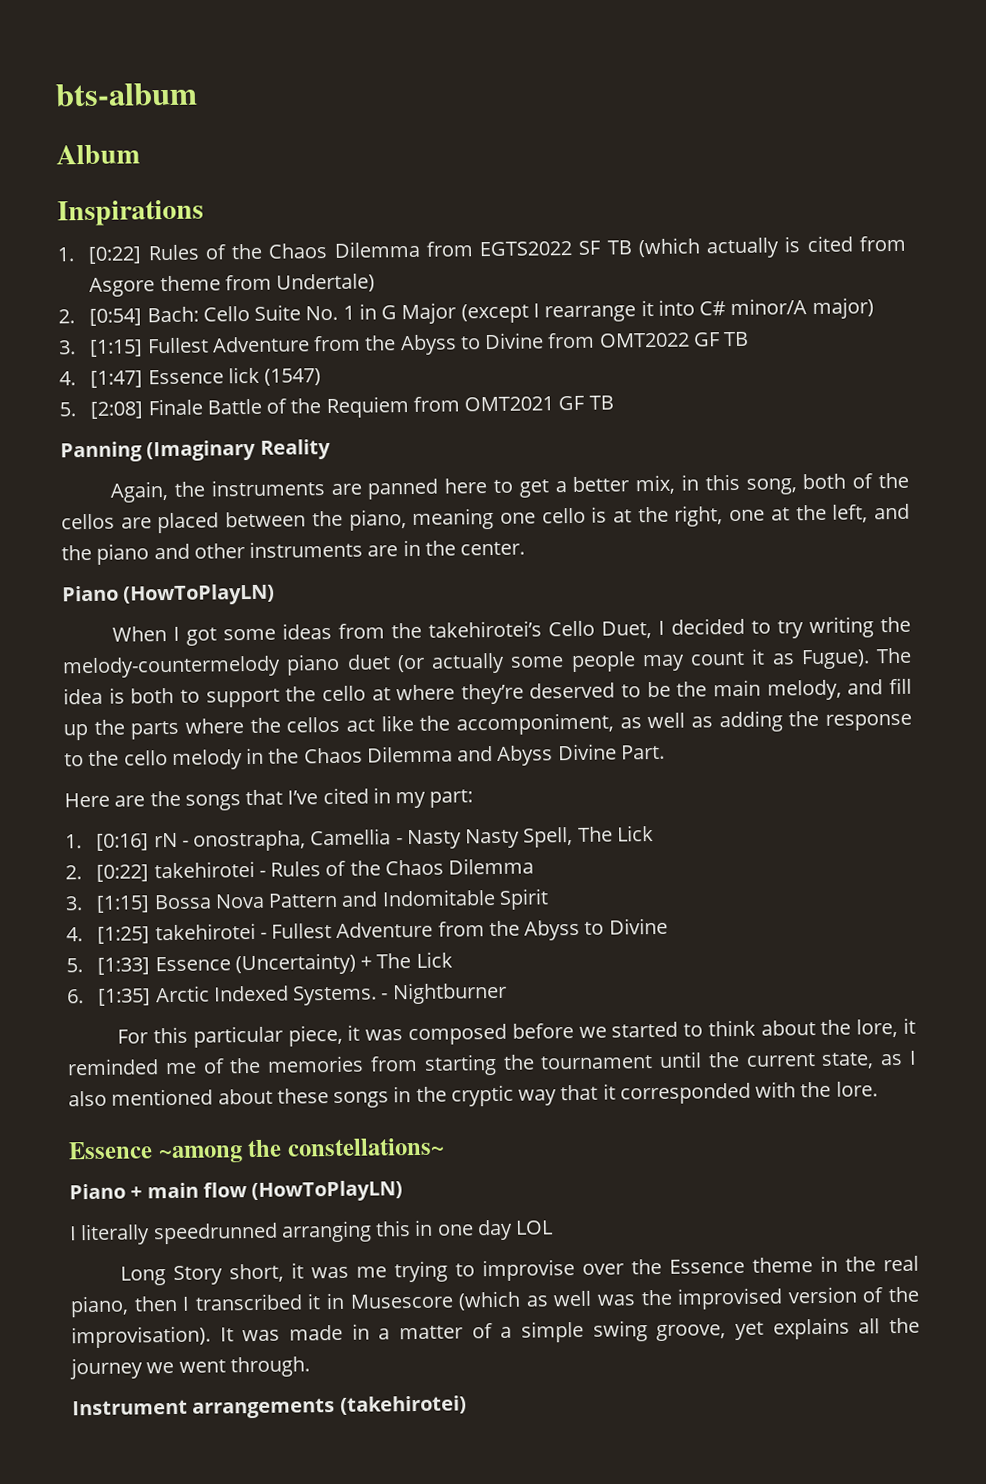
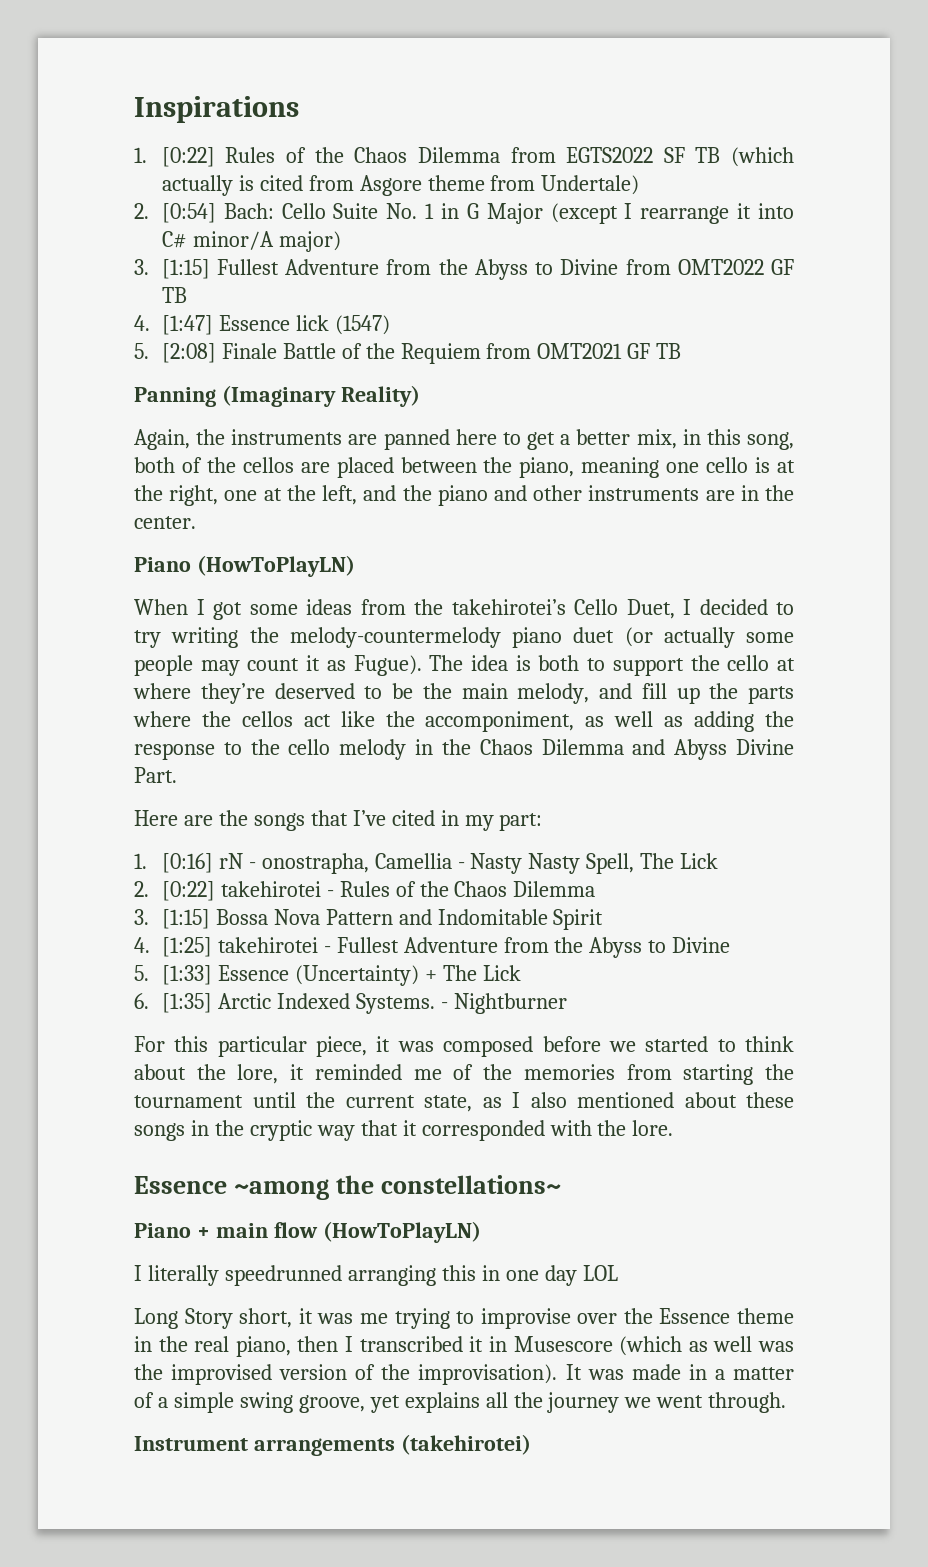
- bts-album
- Album
- Panning (Imaginary Reality
+ Panning (Imaginary Reality)

